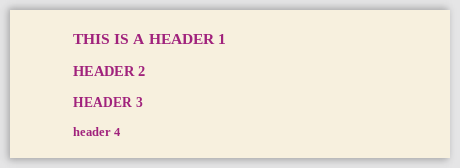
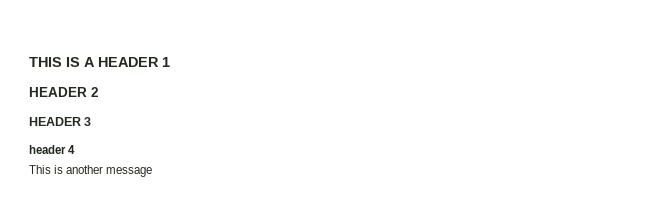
+ This is another message

